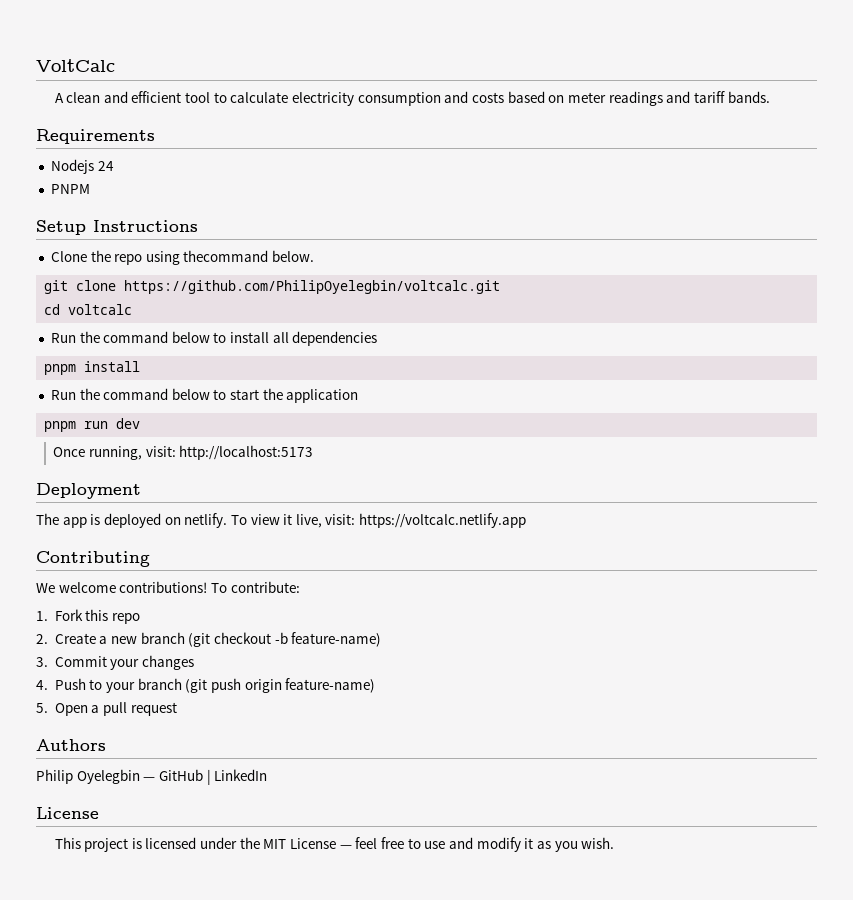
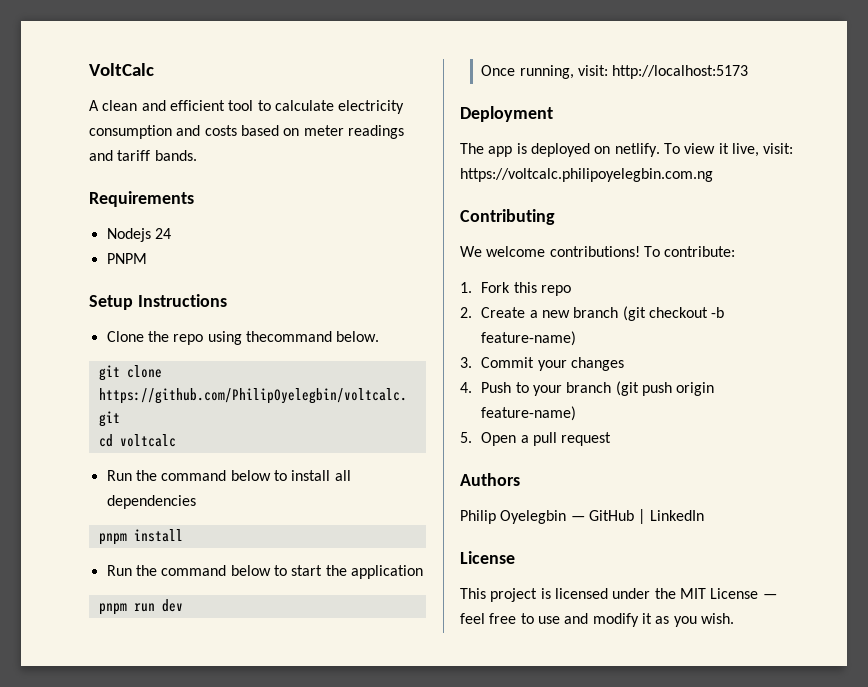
- To view it live, visit: https://voltcalc.netlify.app
+ To view it live, visit: https://voltcalc.philipoyelegbin.com.ng

